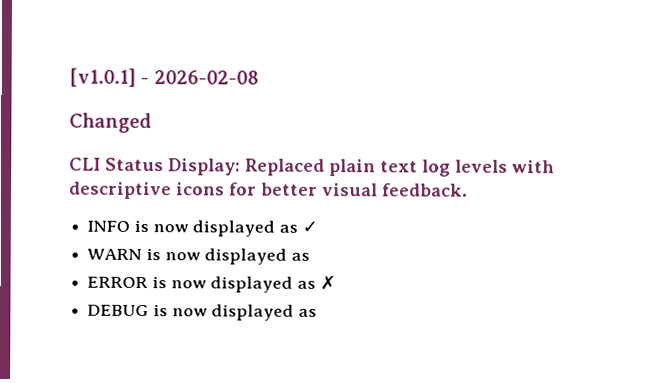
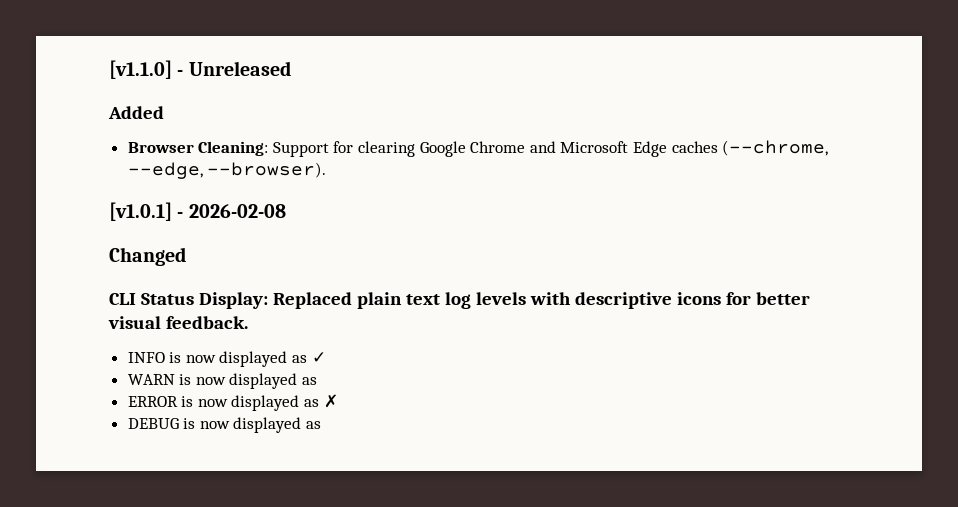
+ [v1.1.0] - Unreleased
+ Added
+ Browser Cleaning: Support for clearing Google Chrome and Microsoft Edge caches (--chrome, --edge, --browser).

